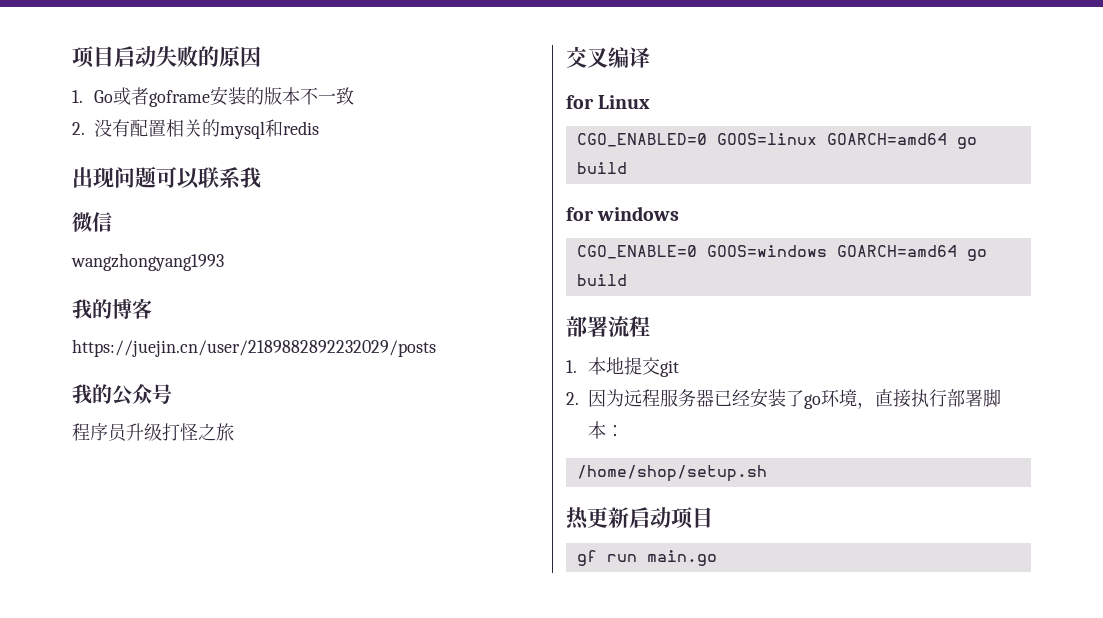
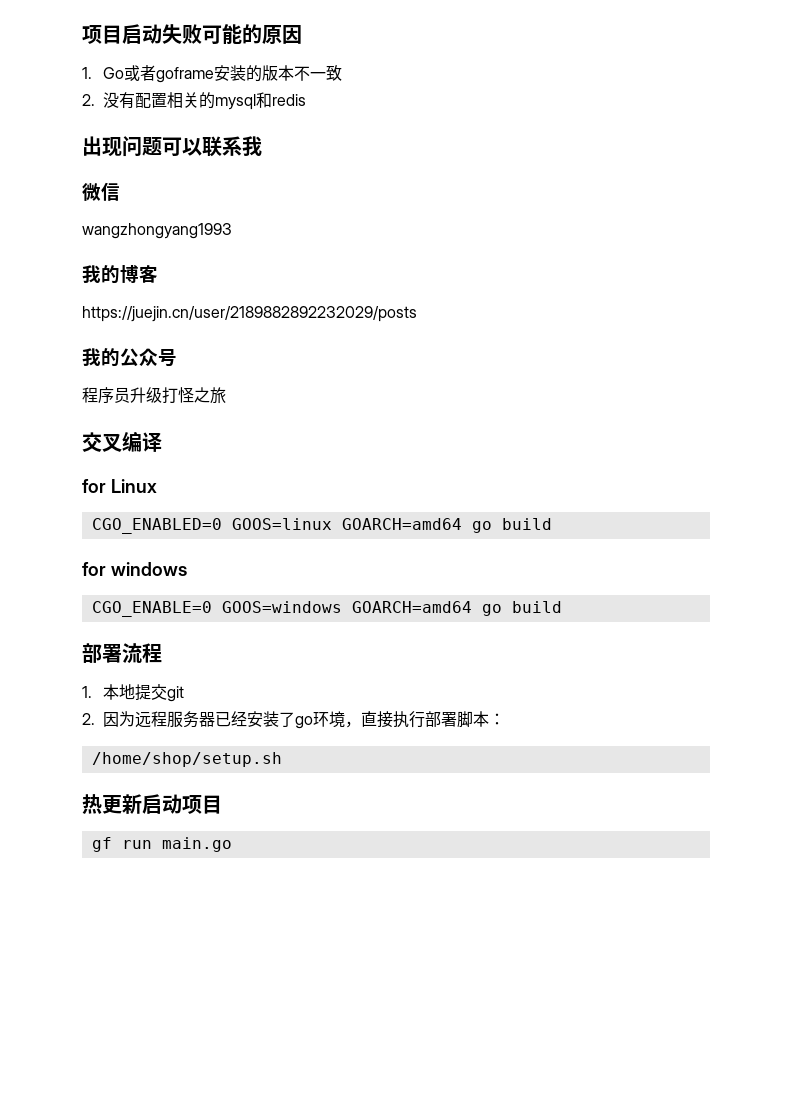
- 项目启动失败的原因
+ 项目启动失败可能的原因

